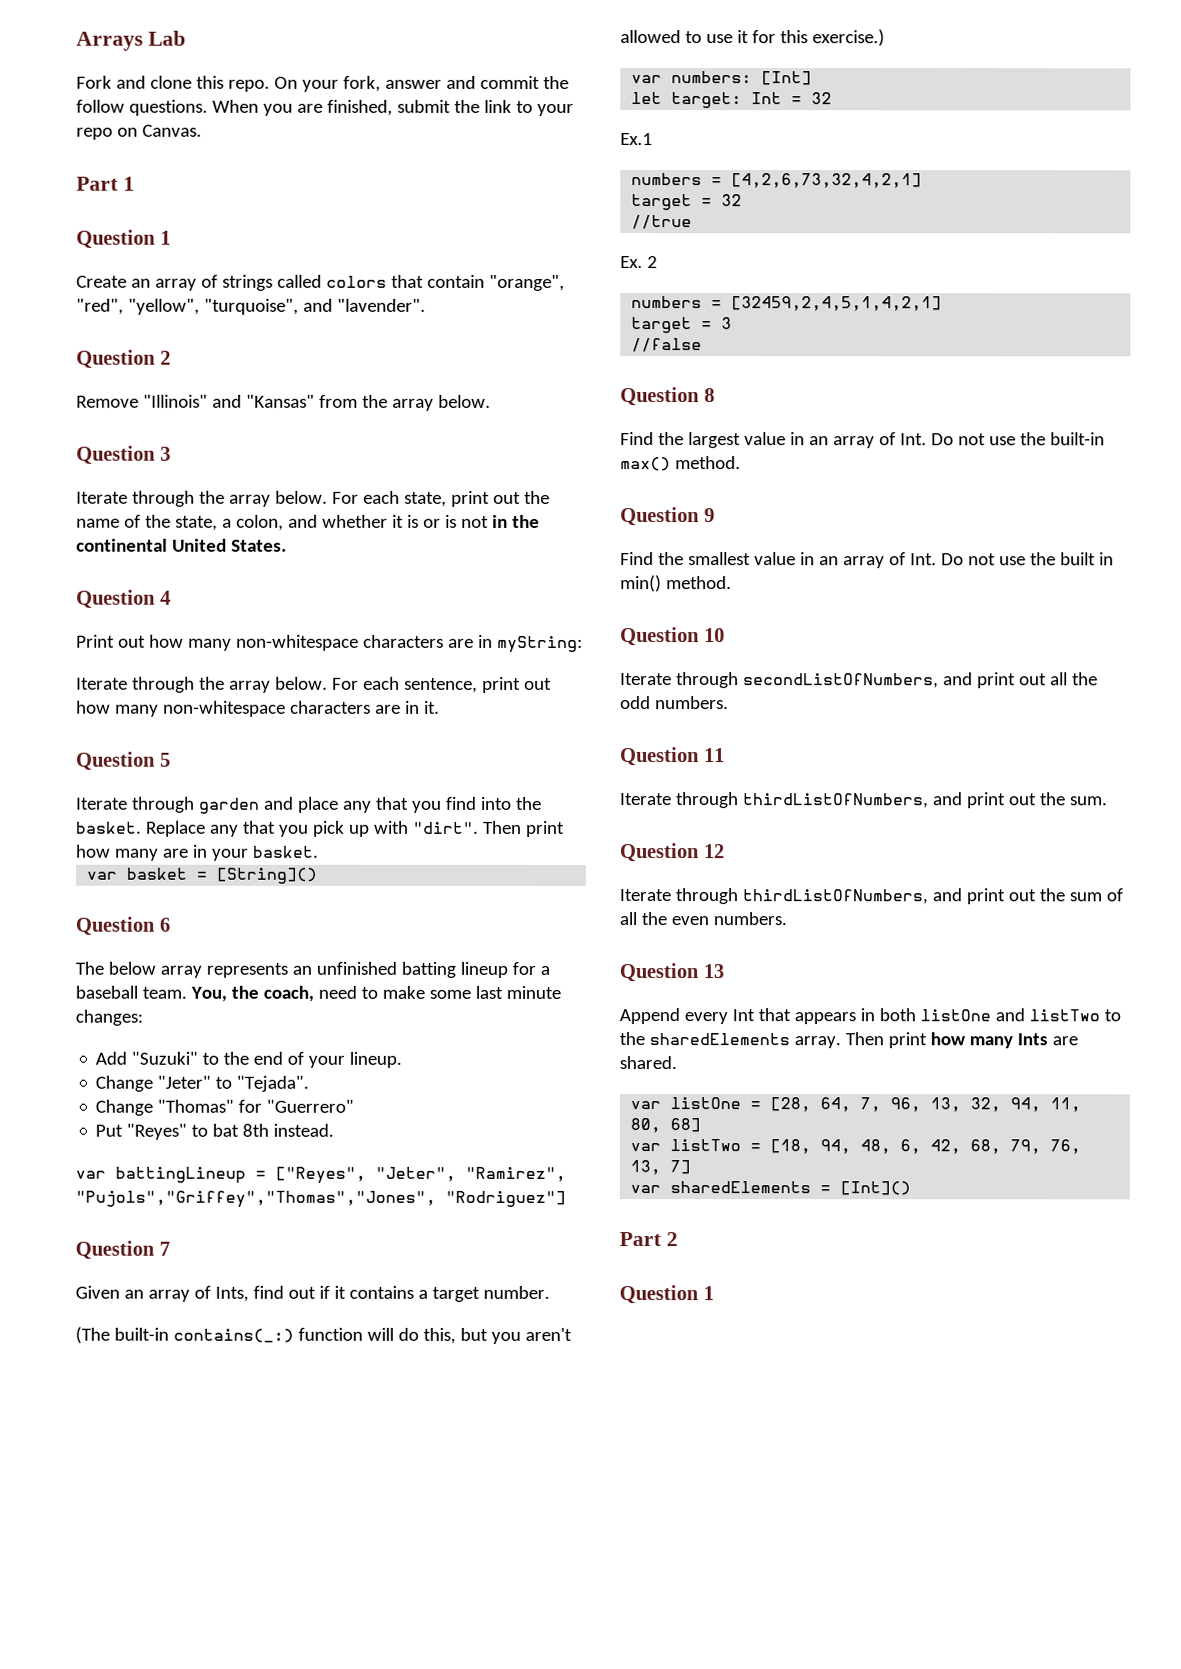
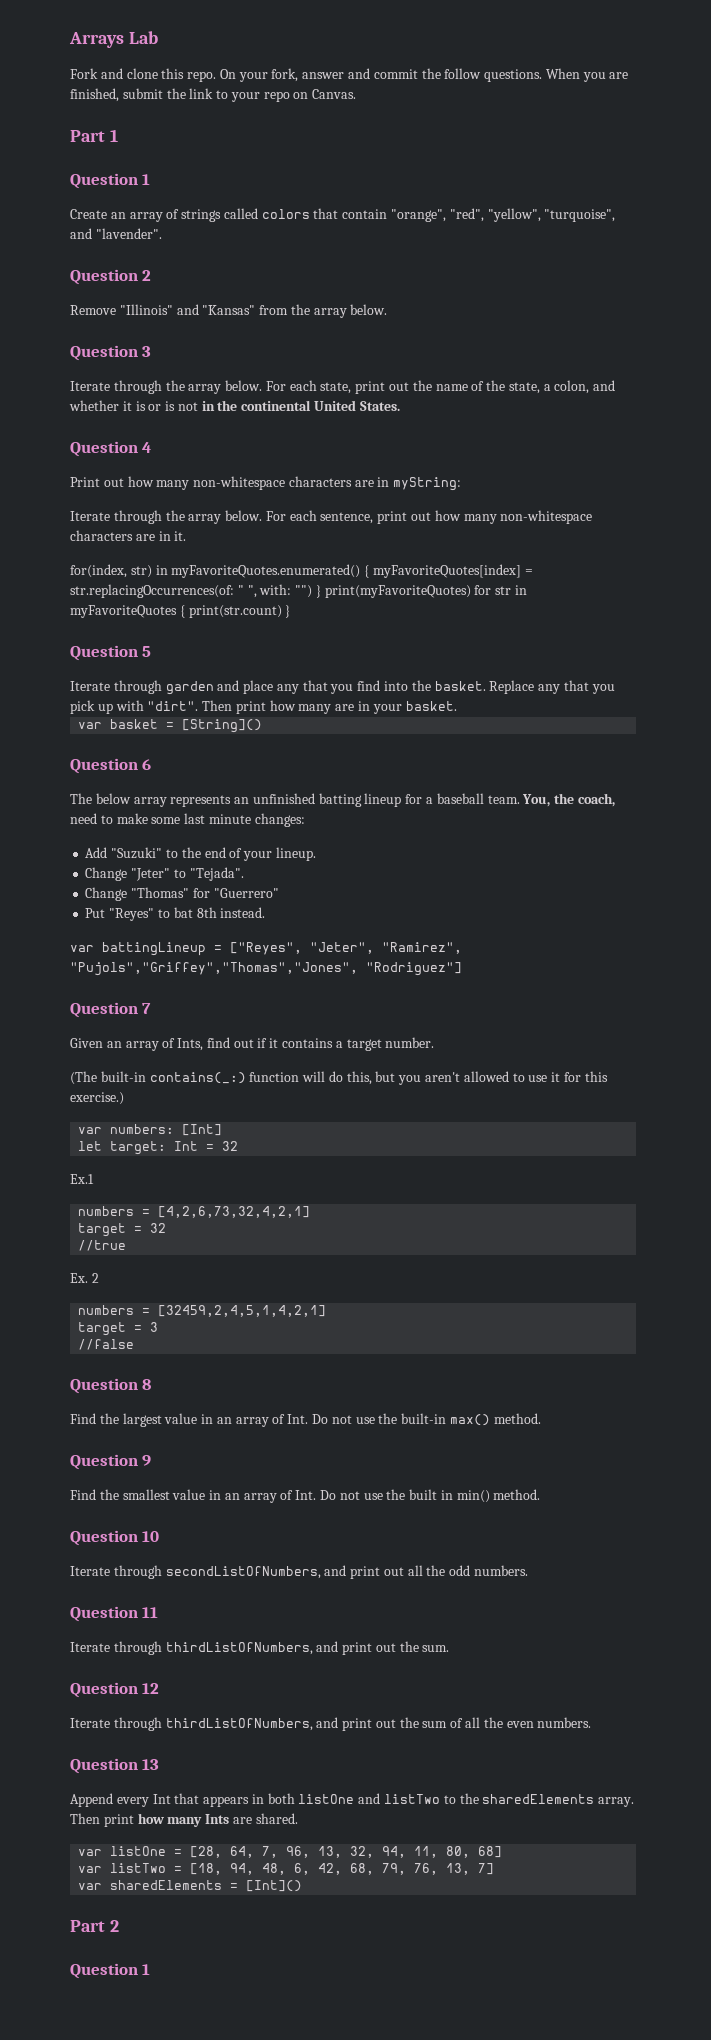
+ for(index, str) in myFavoriteQuotes.enumerated() { myFavoriteQuotes[index] = str.replacingOccurrences(of: " ", with: "") } print(myFavoriteQuotes) for str in myFavoriteQuotes { print(str.count) }

